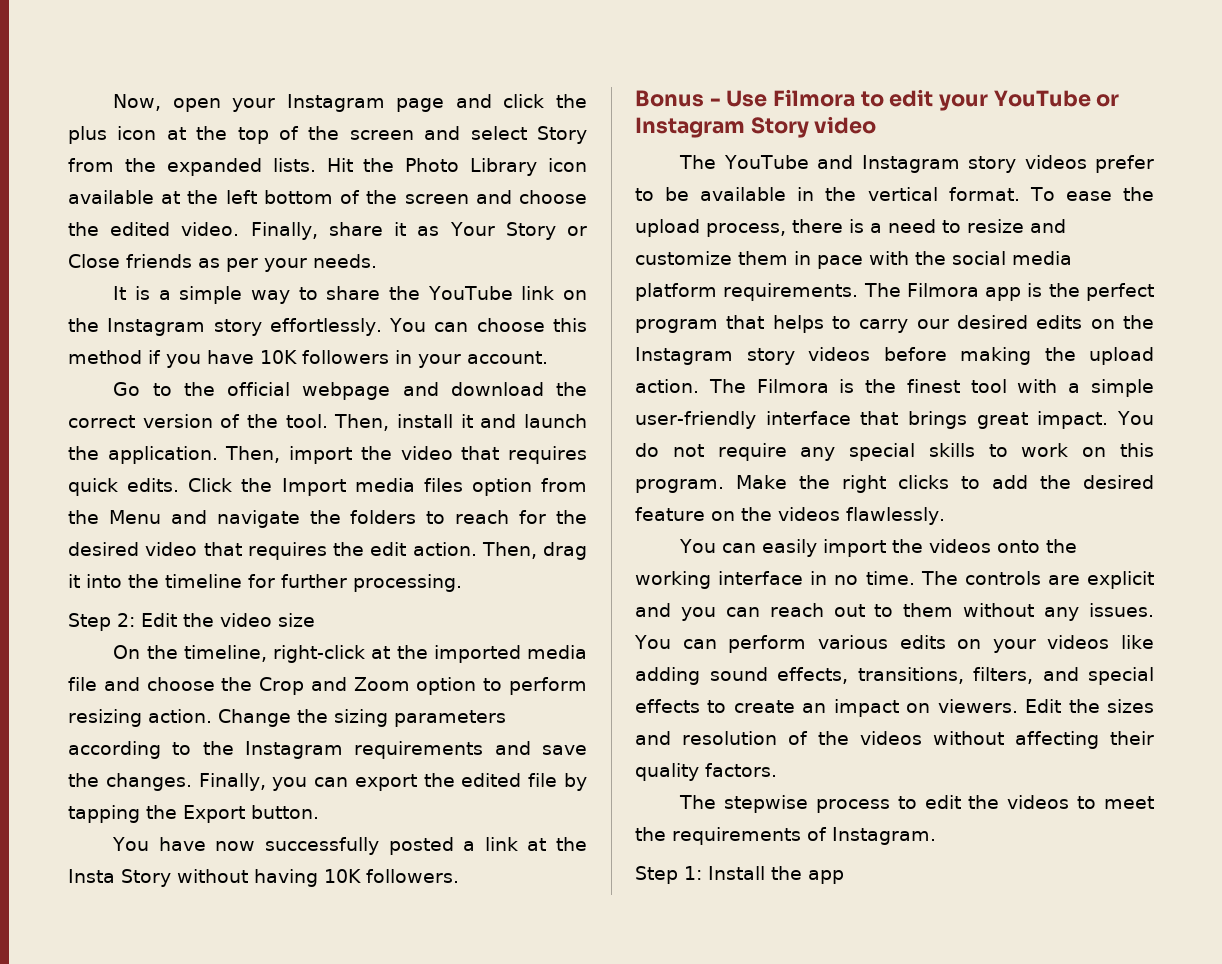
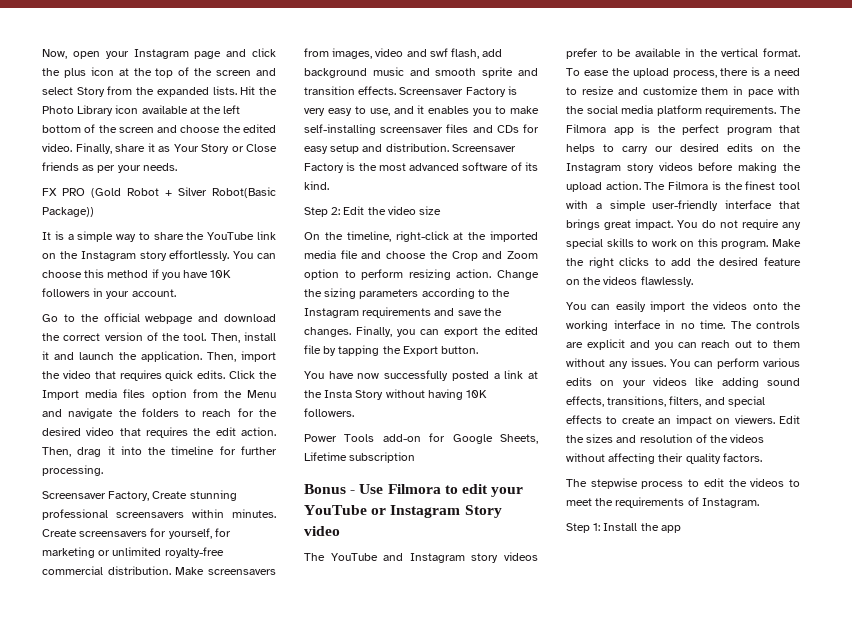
+ FX PRO (Gold Robot + Silver Robot(Basic Package))
+ Screensaver Factory, Create stunning professional screensavers within minutes. Create screensavers for yourself, for marketing or unlimited royalty-free commercial distribution. Make screensavers from images, video and swf flash, add background music and smooth sprite and transition effects. Screensaver Factory is very easy to use, and it enables you to make self-installing screensaver files and CDs for easy setup and distribution. Screensaver Factory is the most advanced software of its kind.
+ Power Tools add-on for Google Sheets, Lifetime subscription

